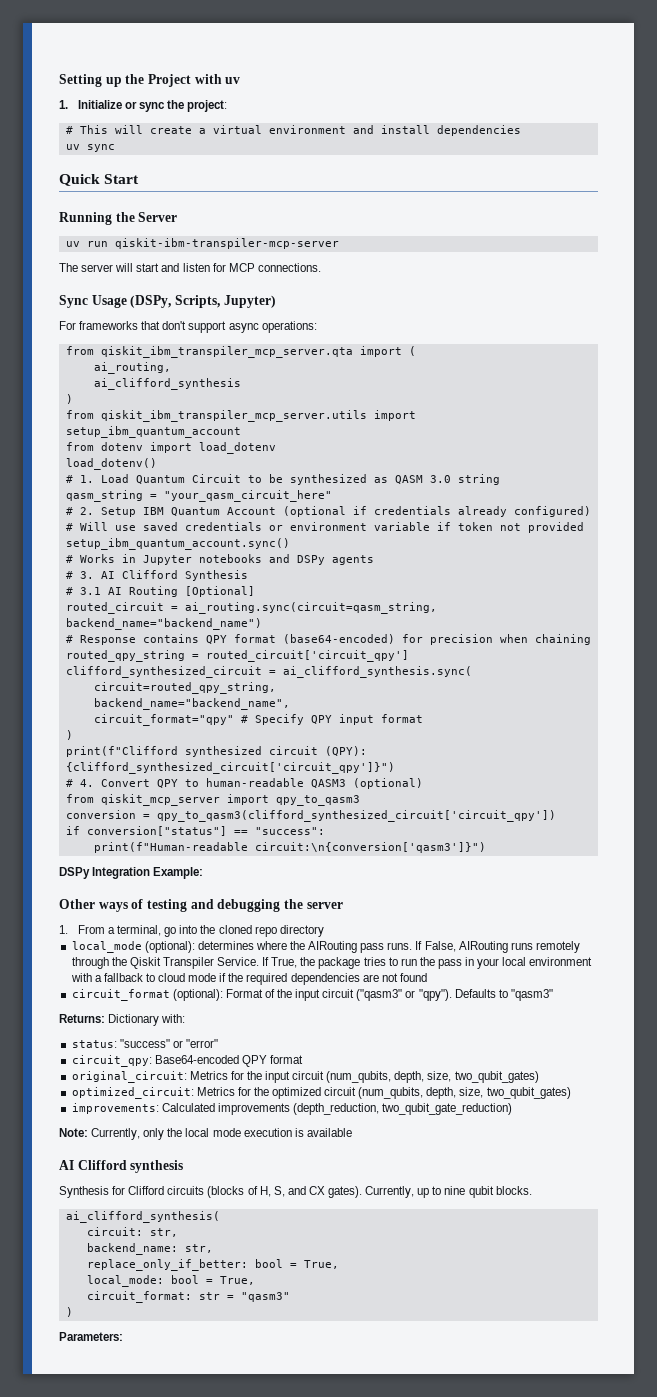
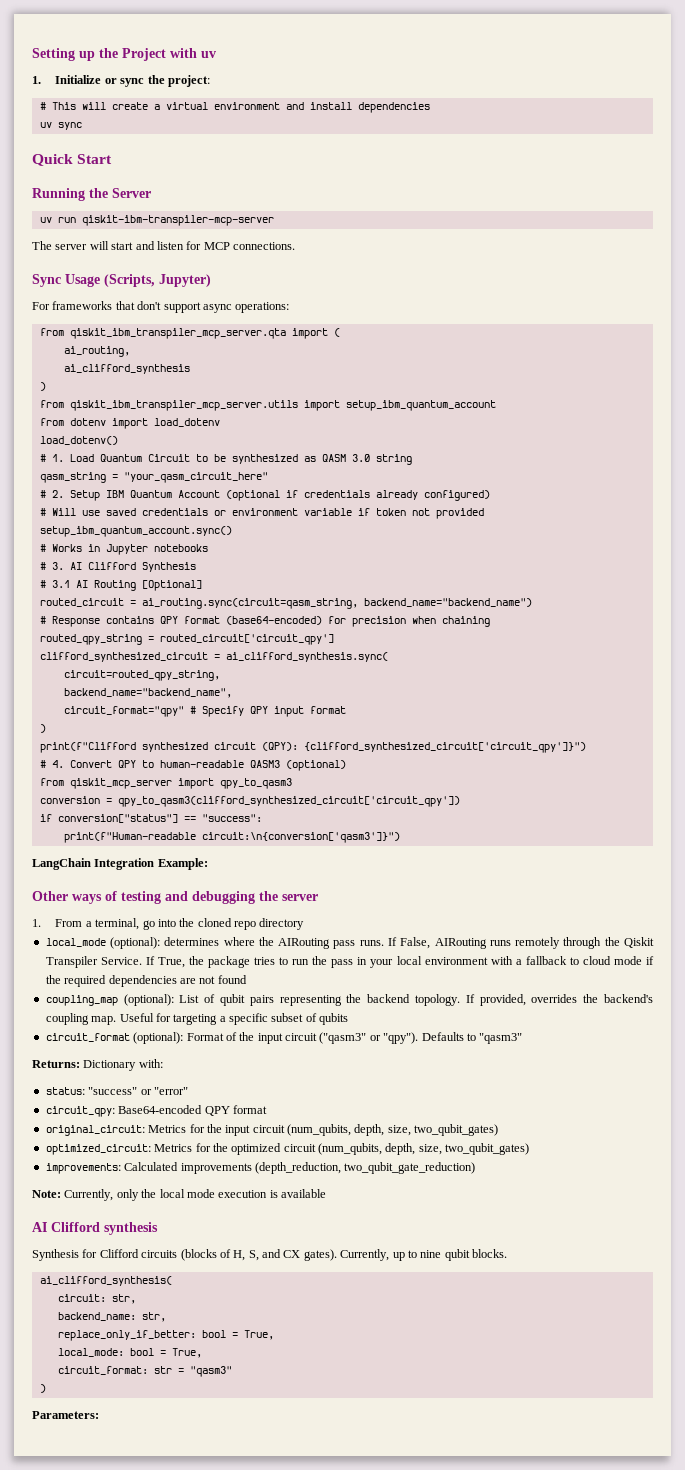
- Sync Usage (DSPy, Scripts, Jupyter)
+ Sync Usage (Scripts, Jupyter)
- # Works in Jupyter notebooks and DSPy agents
+ # Works in Jupyter notebooks
- DSPy Integration Example:
+ LangChain Integration Example:
+ coupling_map (optional): List of qubit pairs representing the backend topology. If provided, overrides the backend's coupling map. Useful for targeting a specific subset of qubits

